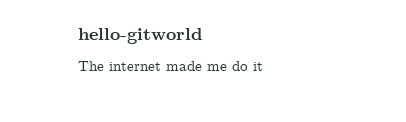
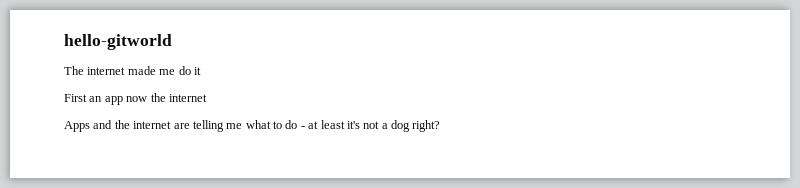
+ First an app now the internet
+ Apps and the internet are telling me what to do - at least it's not a dog right?

